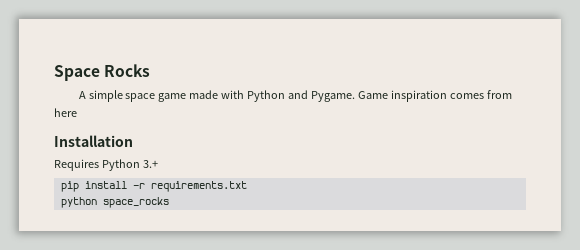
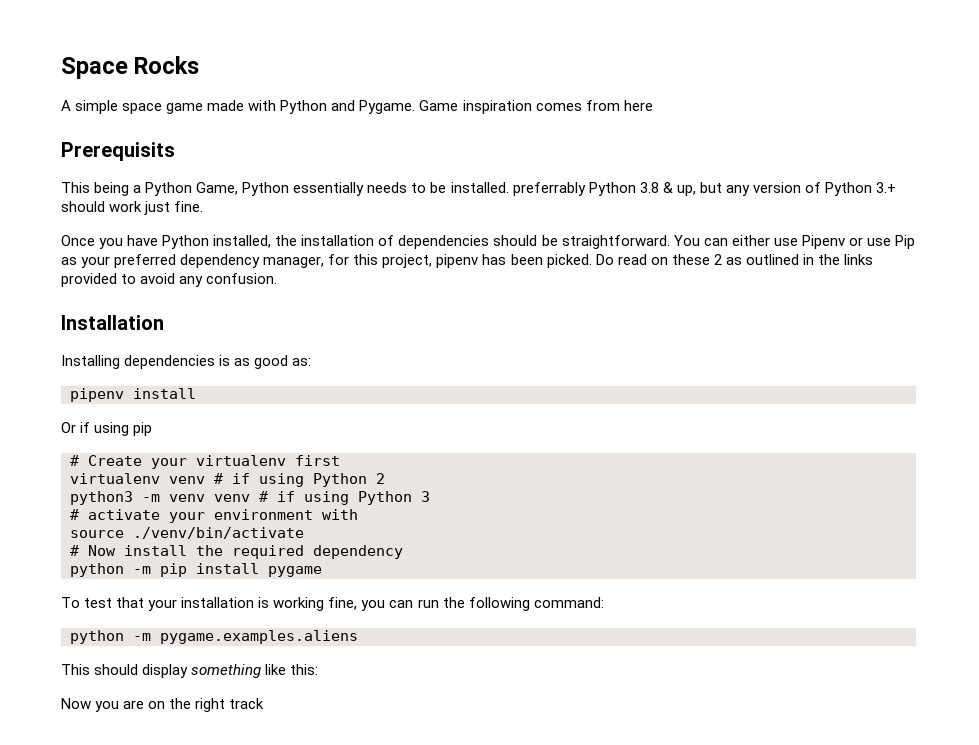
+ Prerequisits
+ This being a Python Game, Python essentially needs to be installed. preferrably Python 3.8 & up, but any version of Python 3.+ should work just fine.
+ Once you have Python installed, the installation of dependencies should be straightforward. You can either use Pipenv or use Pip as your preferred dependency manager, for this project, pipenv has been picked. Do read on these 2 as outlined in the links provided to avoid any confusion.
  Installation
- Requires Python 3.+
- pip install -r requirements.txt
- python space_rocks
+ Installing dependencies is as good as:
+ pipenv install
+ Or if using pip
+ # Create your virtualenv first
+ virtualenv venv # if using Python 2
+ python3 -m venv venv # if using Python 3
+ # activate your environment with
+ source ./venv/bin/activate
+ # Now install the required dependency
+ python -m pip install pygame
+ To test that your installation is working fine, you can run the following command:
+ python -m pygame.examples.aliens
+ This should display something like this:
+ Now you are on the right track

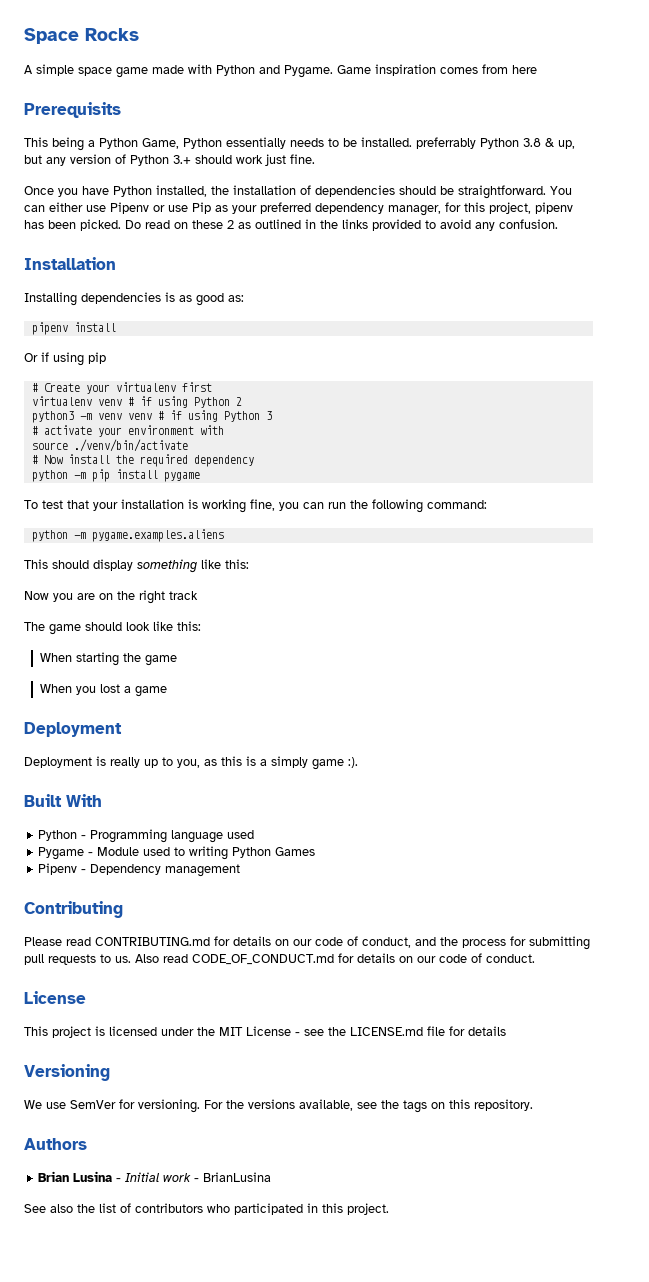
+ The game should look like this:
+ When starting the game
+ When you lost a game
+ Deployment
+ Deployment is really up to you, as this is a simply game :).
+ Built With
+ Python - Programming language used
+ Pygame - Module used to writing Python Games
+ Pipenv - Dependency management
+ Contributing
+ Please read CONTRIBUTING.md for details on our code of conduct, and the process for submitting pull requests to us. Also read CODE_OF_CONDUCT.md for details on our code of conduct.
+ License
+ This project is licensed under the MIT License - see the LICENSE.md file for details
+ Versioning
+ We use SemVer for versioning. For the versions available, see the tags on this repository.
+ Authors
+ Brian Lusina - Initial work - BrianLusina
+ See also the list of contributors who participated in this project.

